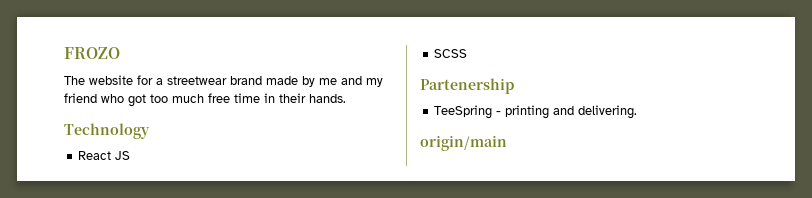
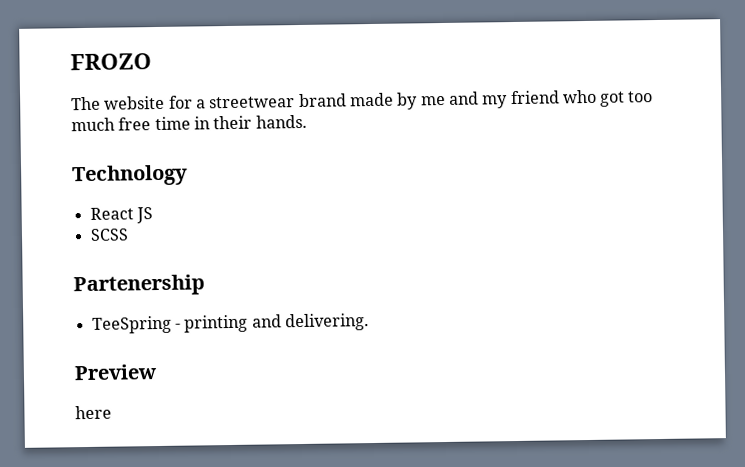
- origin/main
+ Preview
+ here

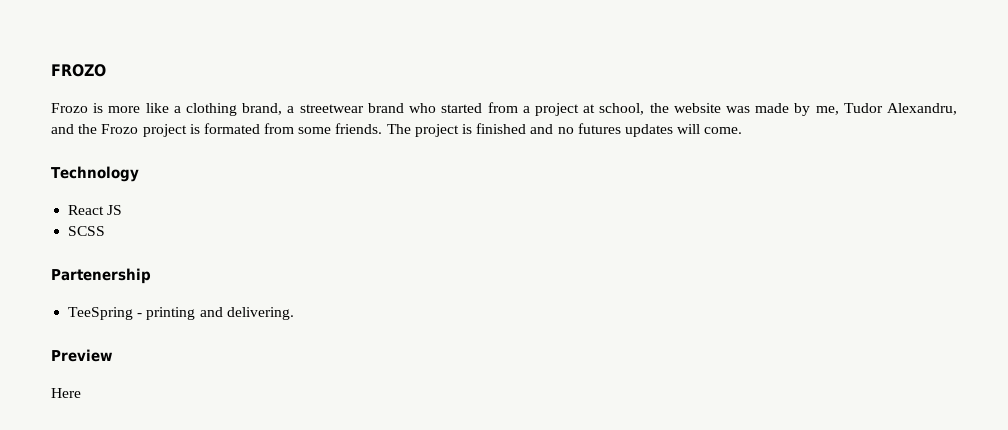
- The website for a streetwear brand made by me and my friend who got too much free time in their hands.
+ Frozo is more like a clothing brand, a streetwear brand who started from a project at school, the website was made by me, Tudor Alexandru, and the Frozo project is formated from some friends. The project is finished and no futures updates will come.
- here
+ Here

